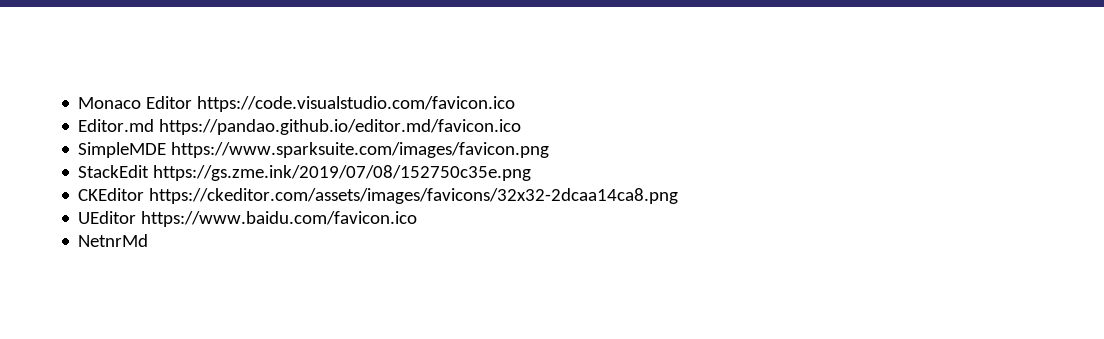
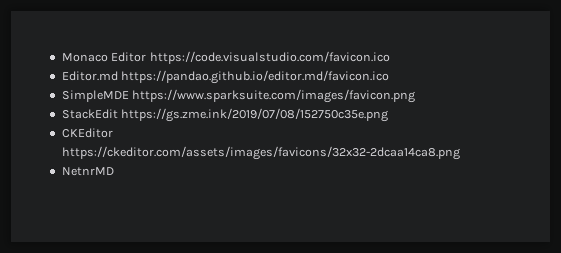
- UEditor https://www.baidu.com/favicon.ico
- NetnrMd
+ NetnrMD

